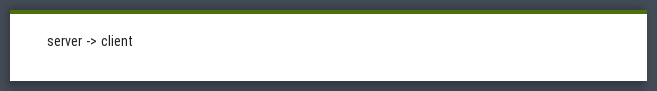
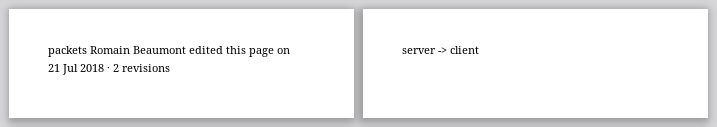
+ packets Romain Beaumont edited this page on 21 Jul 2018 · 2 revisions

